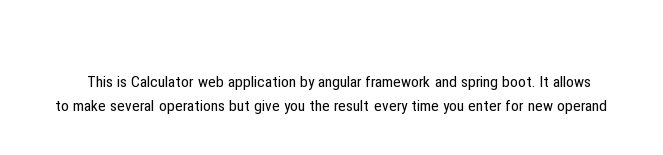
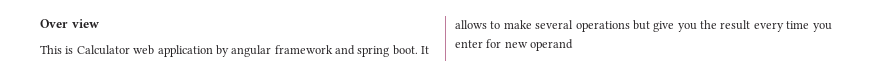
+ Over view

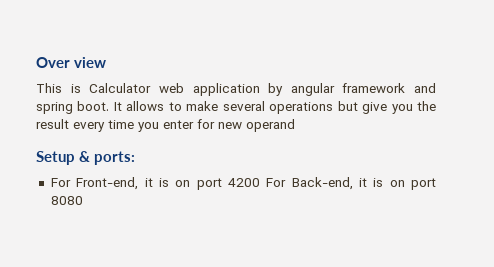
+ Setup & ports:
+ For Front-end, it is on port 4200 For Back-end, it is on port 8080

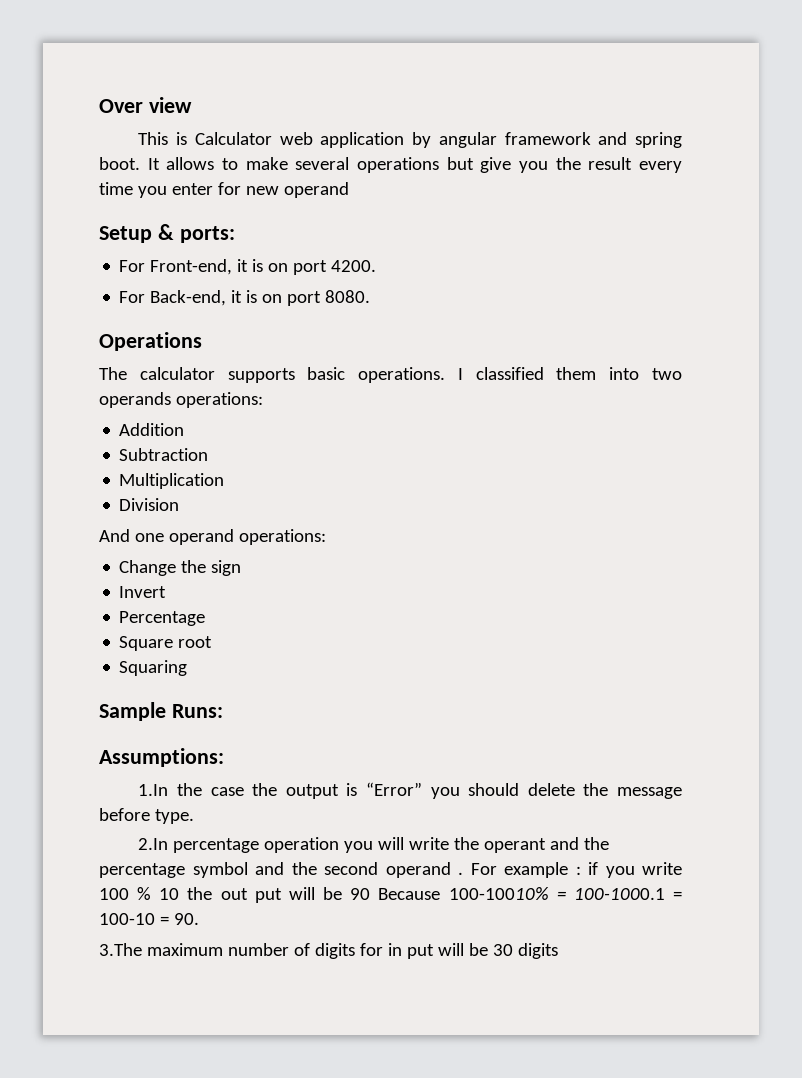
- For Front-end, it is on port 4200 For Back-end, it is on port 8080
+ For Front-end, it is on port 4200.
+ For Back-end, it is on port 8080.
+ Operations
+ The calculator supports basic operations. I classified them into two operands operations:
+ Addition
+ Subtraction
+ Multiplication
+ Division
+ And one operand operations:
+ Change the sign
+ Invert
+ Percentage
+ Square root
+ Squaring
+ Sample Runs:
+ Assumptions:
+ 1.In the case the output is “Error” you should delete the message before type.
+ 2.In percentage operation you will write the operant and the percentage symbol and the second operand . For example : if you write 100 % 10 the out put will be 90 Because 100-10010% = 100-1000.1 = 100-10 = 90.
+ 3.The maximum number of digits for in put will be 30 digits

